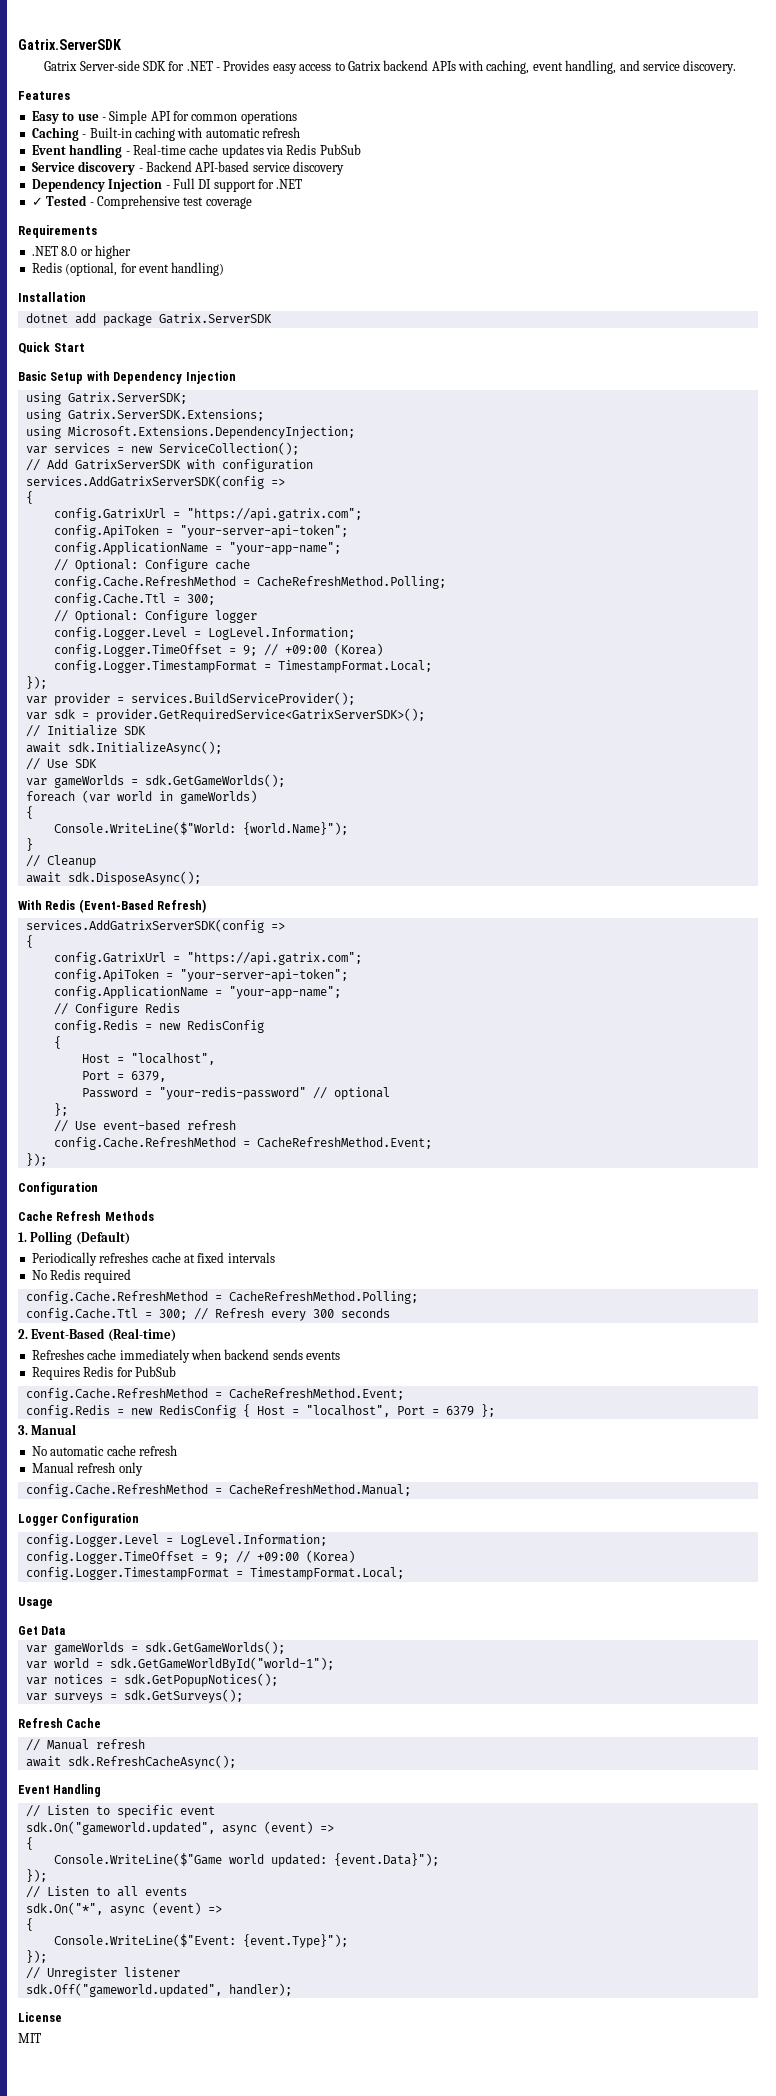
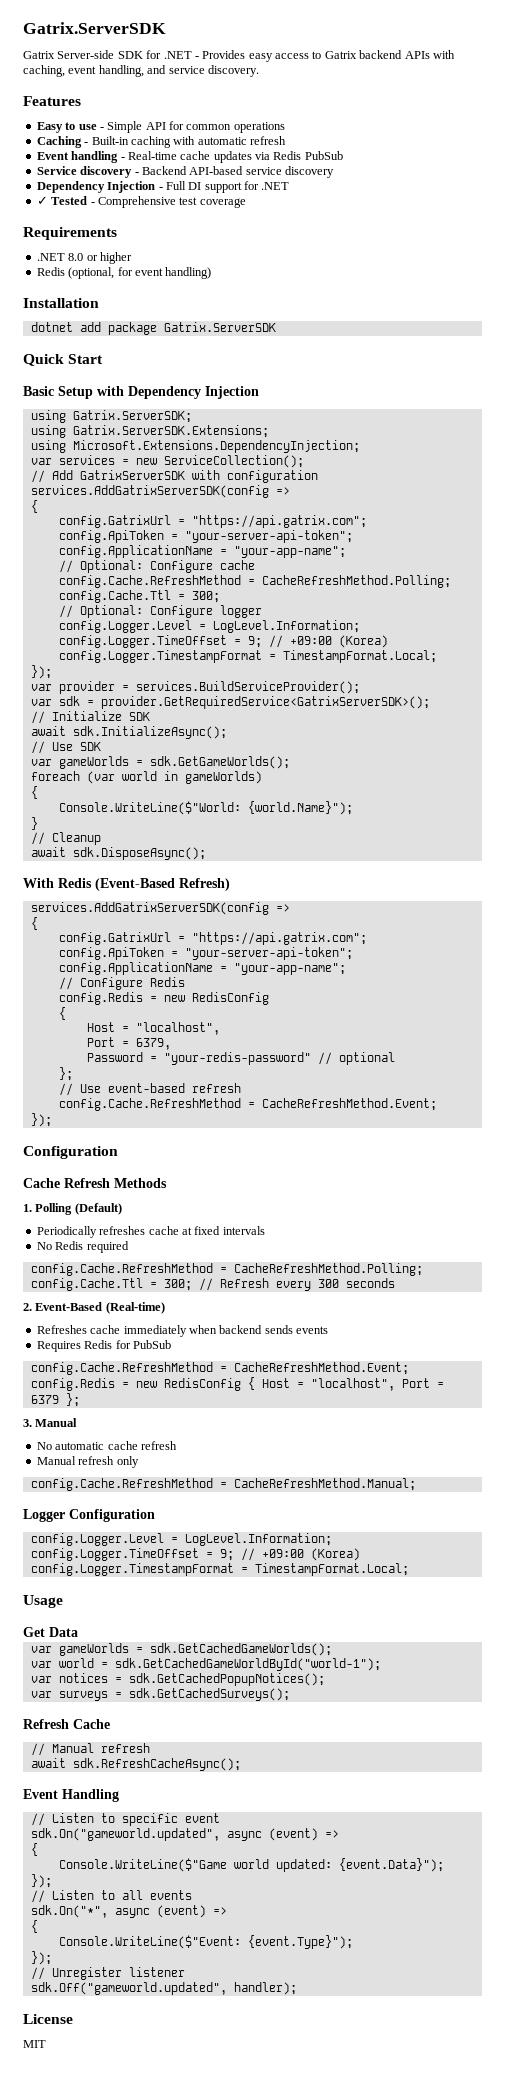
  Get Data
- var gameWorlds = sdk.GetGameWorlds();
+ var gameWorlds = sdk.GetCachedGameWorlds();
- var world = sdk.GetGameWorldById("world-1");
+ var world = sdk.GetCachedGameWorldById("world-1");
- var notices = sdk.GetPopupNotices();
+ var notices = sdk.GetCachedPopupNotices();
- var surveys = sdk.GetSurveys();
+ var surveys = sdk.GetCachedSurveys();

